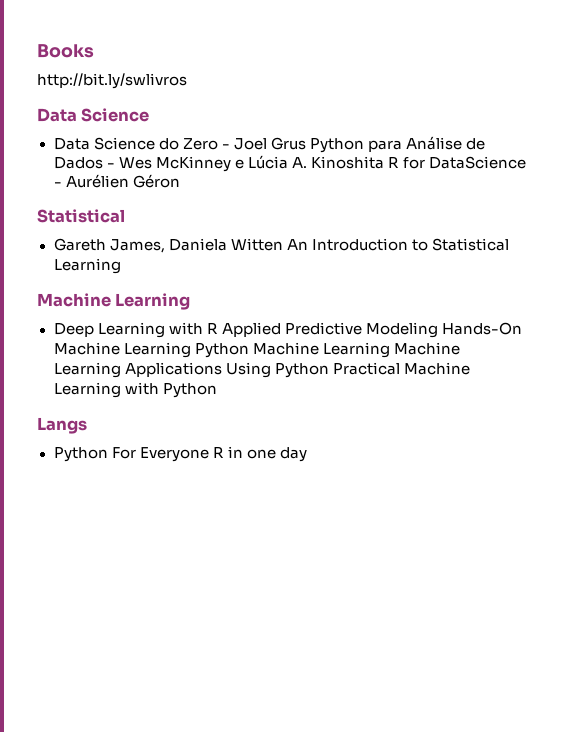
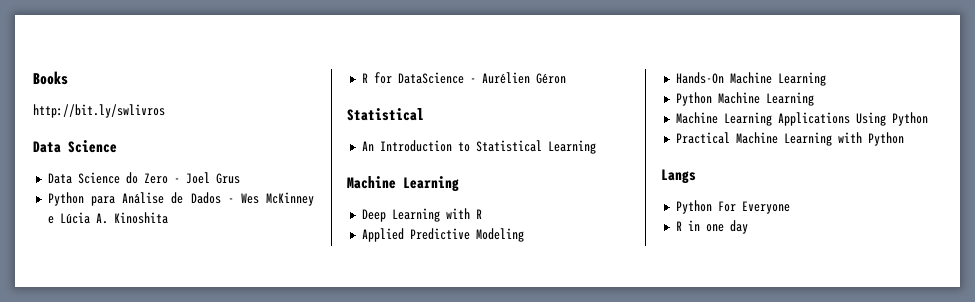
- Data Science do Zero - Joel Grus Python para Análise de Dados - Wes McKinney e Lúcia A. Kinoshita R for DataScience - Aurélien Géron
+ Data Science do Zero - Joel Grus
+ Python para Análise de Dados - Wes McKinney e Lúcia A. Kinoshita
+ R for DataScience - Aurélien Géron
- Gareth James, Daniela Witten An Introduction to Statistical Learning
+ An Introduction to Statistical Learning
- Deep Learning with R Applied Predictive Modeling Hands-On Machine Learning Python Machine Learning Machine Learning Applications Using Python Practical Machine Learning with Python
+ Deep Learning with R
+ Applied Predictive Modeling
+ Hands-On Machine Learning
+ Python Machine Learning
+ Machine Learning Applications Using Python
+ Practical Machine Learning with Python
- Python For Everyone R in one day
+ Python For Everyone
+ R in one day

